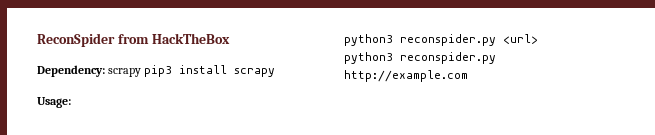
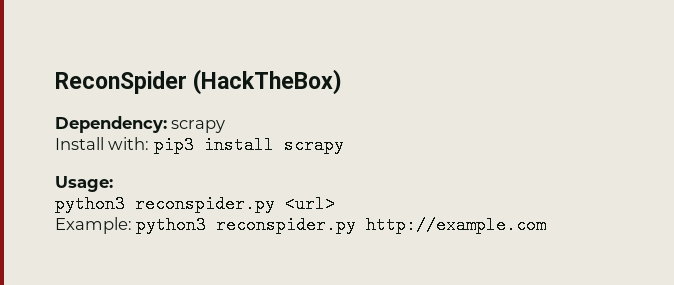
- ReconSpider from HackTheBox
+ ReconSpider (HackTheBox)
- Dependency: scrapy pip3 install scrapy
+ Dependency: scrapy
+ Install with: pip3 install scrapy
- python3 reconspider.py http://example.com
+ Example: python3 reconspider.py http://example.com

